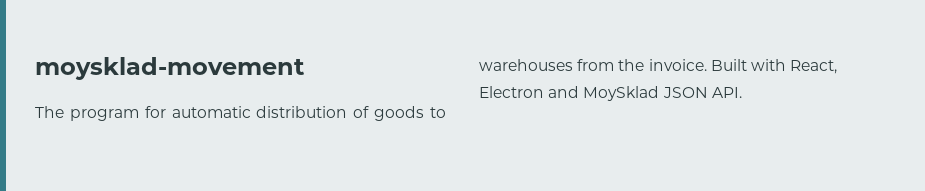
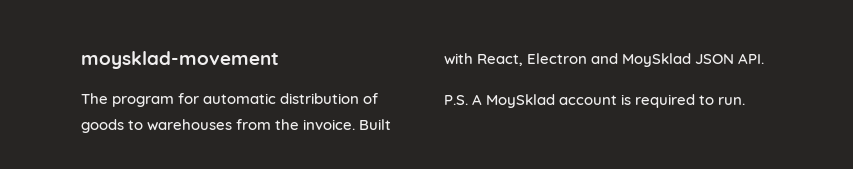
+ P.S. A MoySklad account is required to run.

